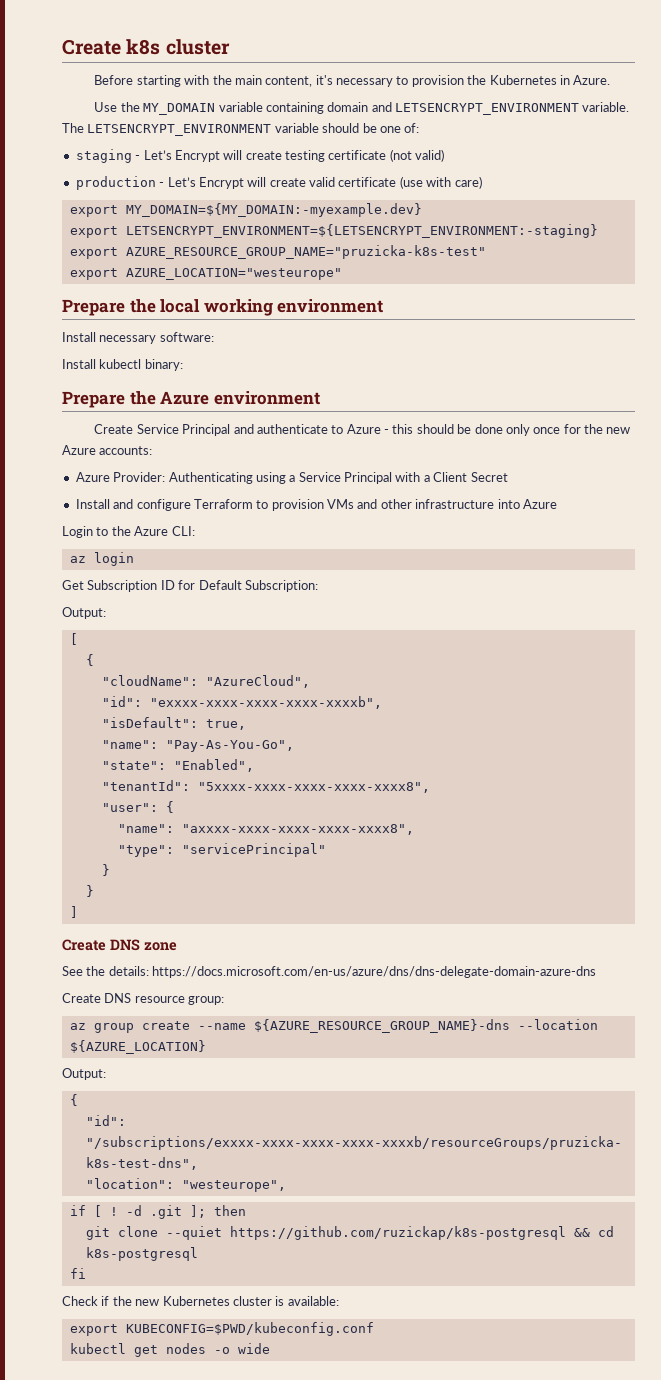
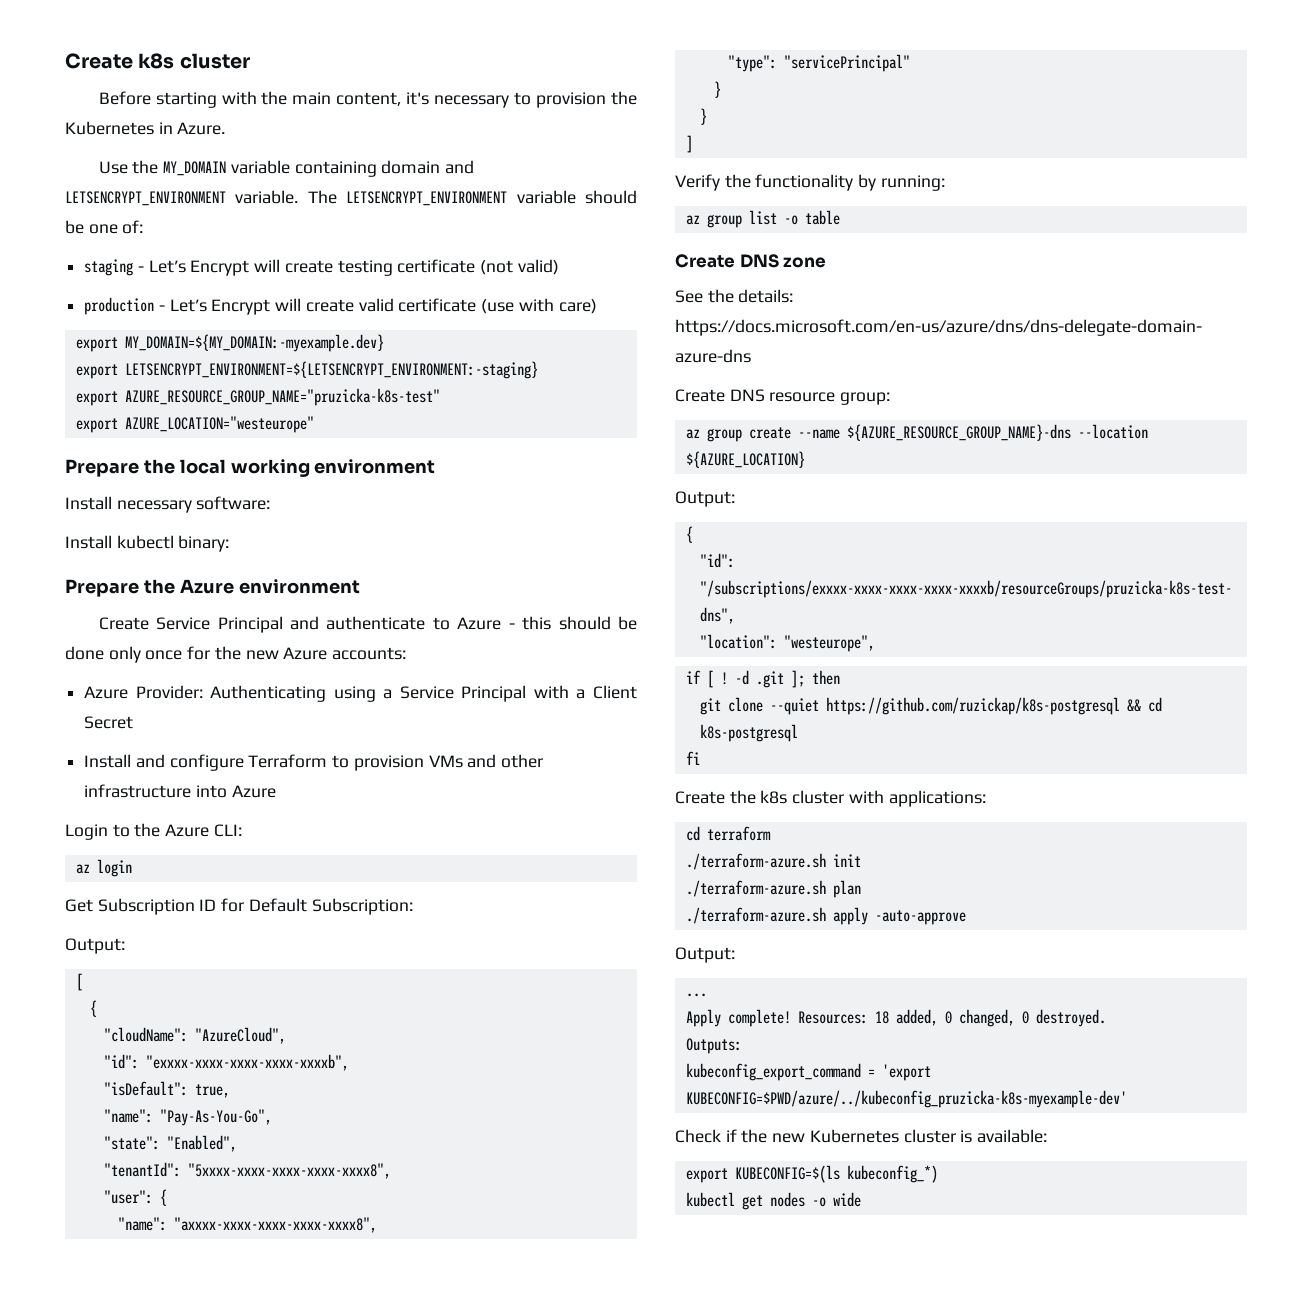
+ Verify the functionality by running:
+ az group list -o table
+ Create the k8s cluster with applications:
+ cd terraform
+ ./terraform-azure.sh init
+ ./terraform-azure.sh plan
+ ./terraform-azure.sh apply -auto-approve
+ Output:
+ ...
+ Apply complete! Resources: 18 added, 0 changed, 0 destroyed.
+ Outputs:
+ kubeconfig_export_command = 'export KUBECONFIG=$PWD/azure/../kubeconfig_pruzicka-k8s-myexample-dev'
- export KUBECONFIG=$PWD/kubeconfig.conf
+ export KUBECONFIG=$(ls kubeconfig_*)

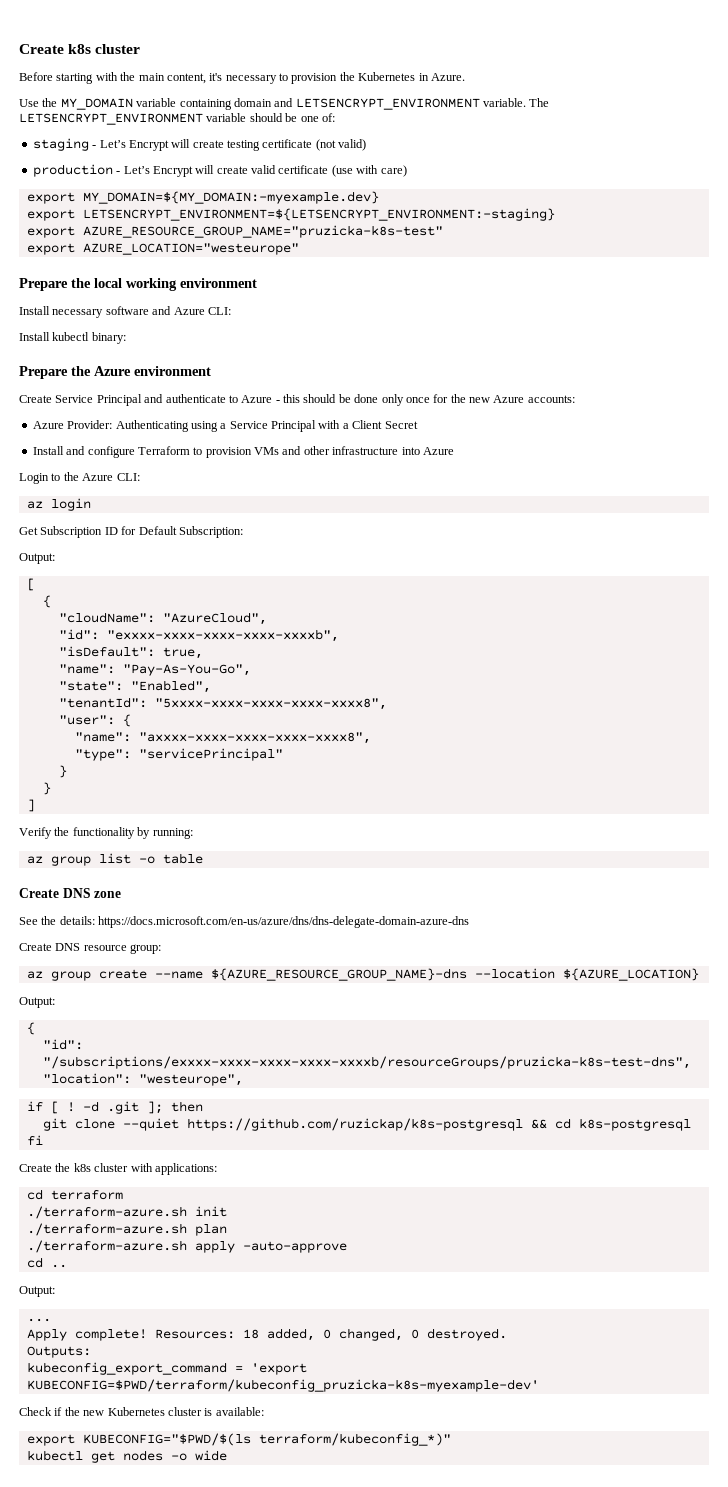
- Install necessary software:
+ Install necessary software and Azure CLI:
+ cd ..
- kubeconfig_export_command = 'export KUBECONFIG=$PWD/azure/../kubeconfig_pruzicka-k8s-myexample-dev'
+ kubeconfig_export_command = 'export KUBECONFIG=$PWD/terraform/kubeconfig_pruzicka-k8s-myexample-dev'
- export KUBECONFIG=$(ls kubeconfig_*)
+ export KUBECONFIG="$PWD/$(ls terraform/kubeconfig_*)"

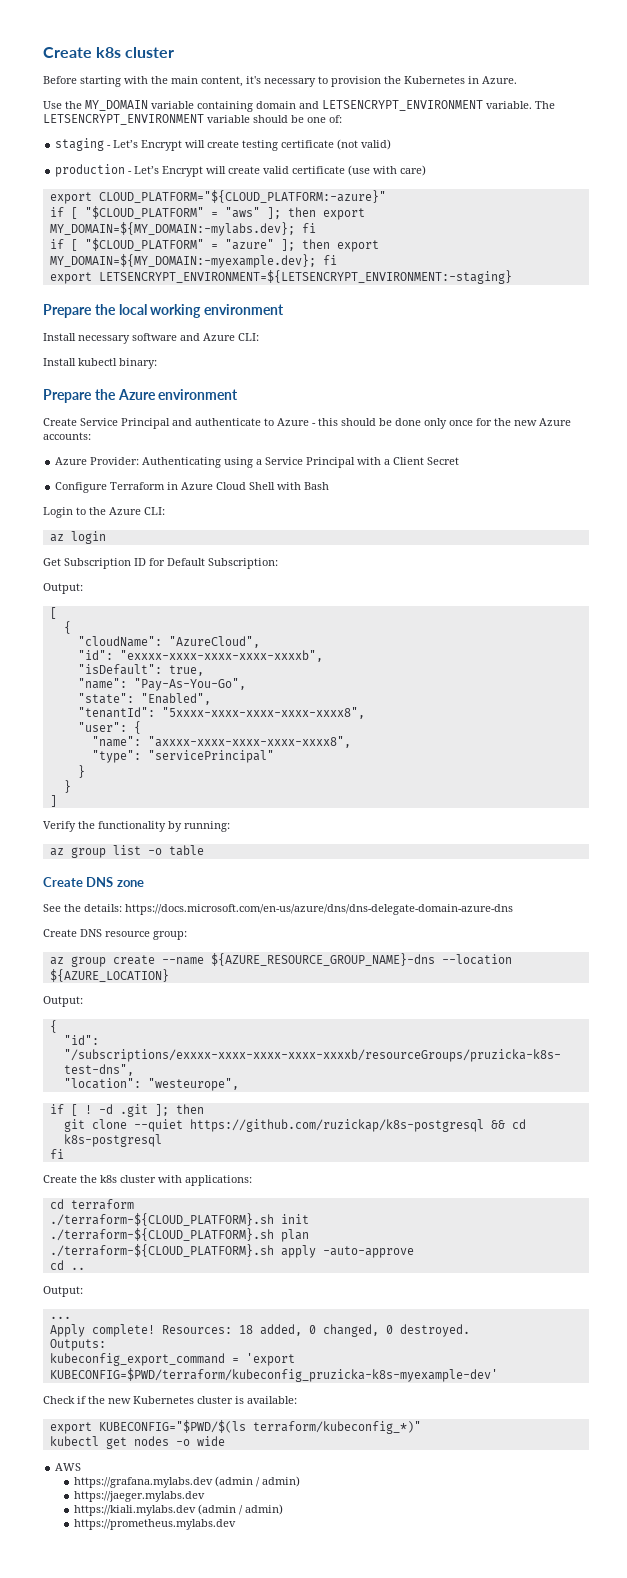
- export MY_DOMAIN=${MY_DOMAIN:-myexample.dev}
+ export CLOUD_PLATFORM="${CLOUD_PLATFORM:-azure}"
+ if [ "$CLOUD_PLATFORM" = "aws" ]; then export MY_DOMAIN=${MY_DOMAIN:-mylabs.dev}; fi
+ if [ "$CLOUD_PLATFORM" = "azure" ]; then export MY_DOMAIN=${MY_DOMAIN:-myexample.dev}; fi
  export LETSENCRYPT_ENVIRONMENT=${LETSENCRYPT_ENVIRONMENT:-staging}
- export AZURE_RESOURCE_GROUP_NAME="pruzicka-k8s-test"
- export AZURE_LOCATION="westeurope"
- Install and configure Terraform to provision VMs and other infrastructure into Azure
+ Configure Terraform in Azure Cloud Shell with Bash
- ./terraform-azure.sh init
+ ./terraform-${CLOUD_PLATFORM}.sh init
- ./terraform-azure.sh plan
+ ./terraform-${CLOUD_PLATFORM}.sh plan
- ./terraform-azure.sh apply -auto-approve
+ ./terraform-${CLOUD_PLATFORM}.sh apply -auto-approve
+ AWS
+ https://grafana.mylabs.dev (admin / admin)
+ https://jaeger.mylabs.dev
+ https://kiali.mylabs.dev (admin / admin)
+ https://prometheus.mylabs.dev

